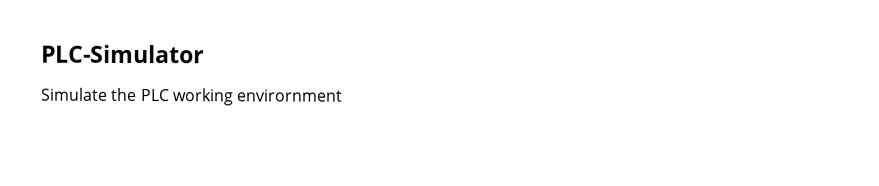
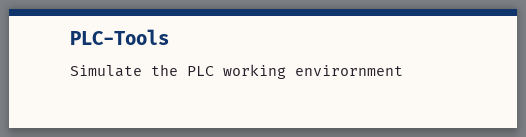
- PLC-Simulator
+ PLC-Tools

